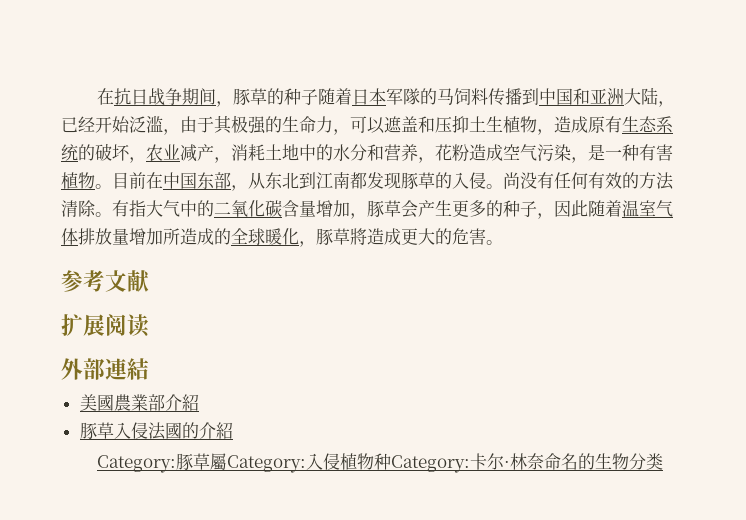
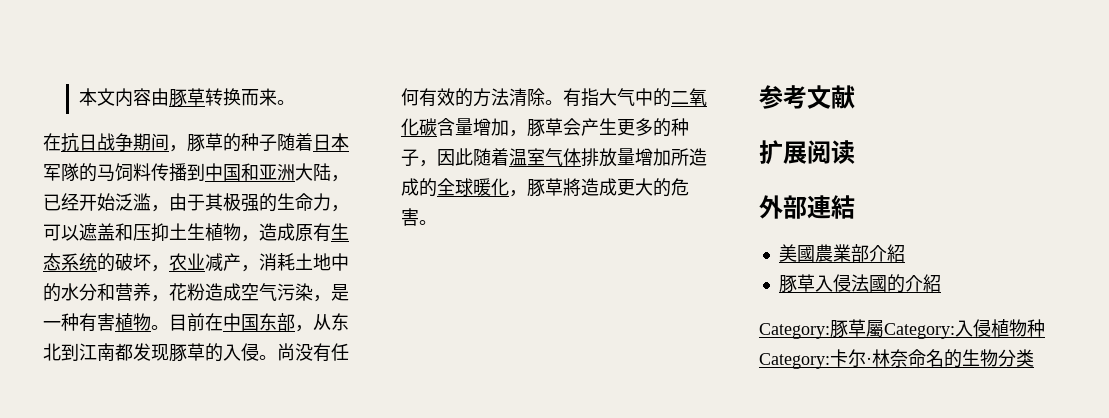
+ 本文内容由豚草转换而来。

